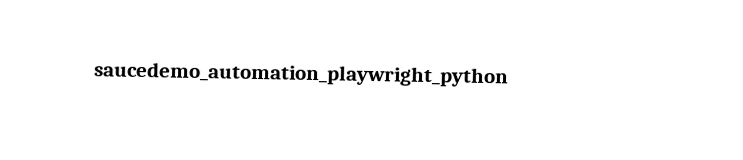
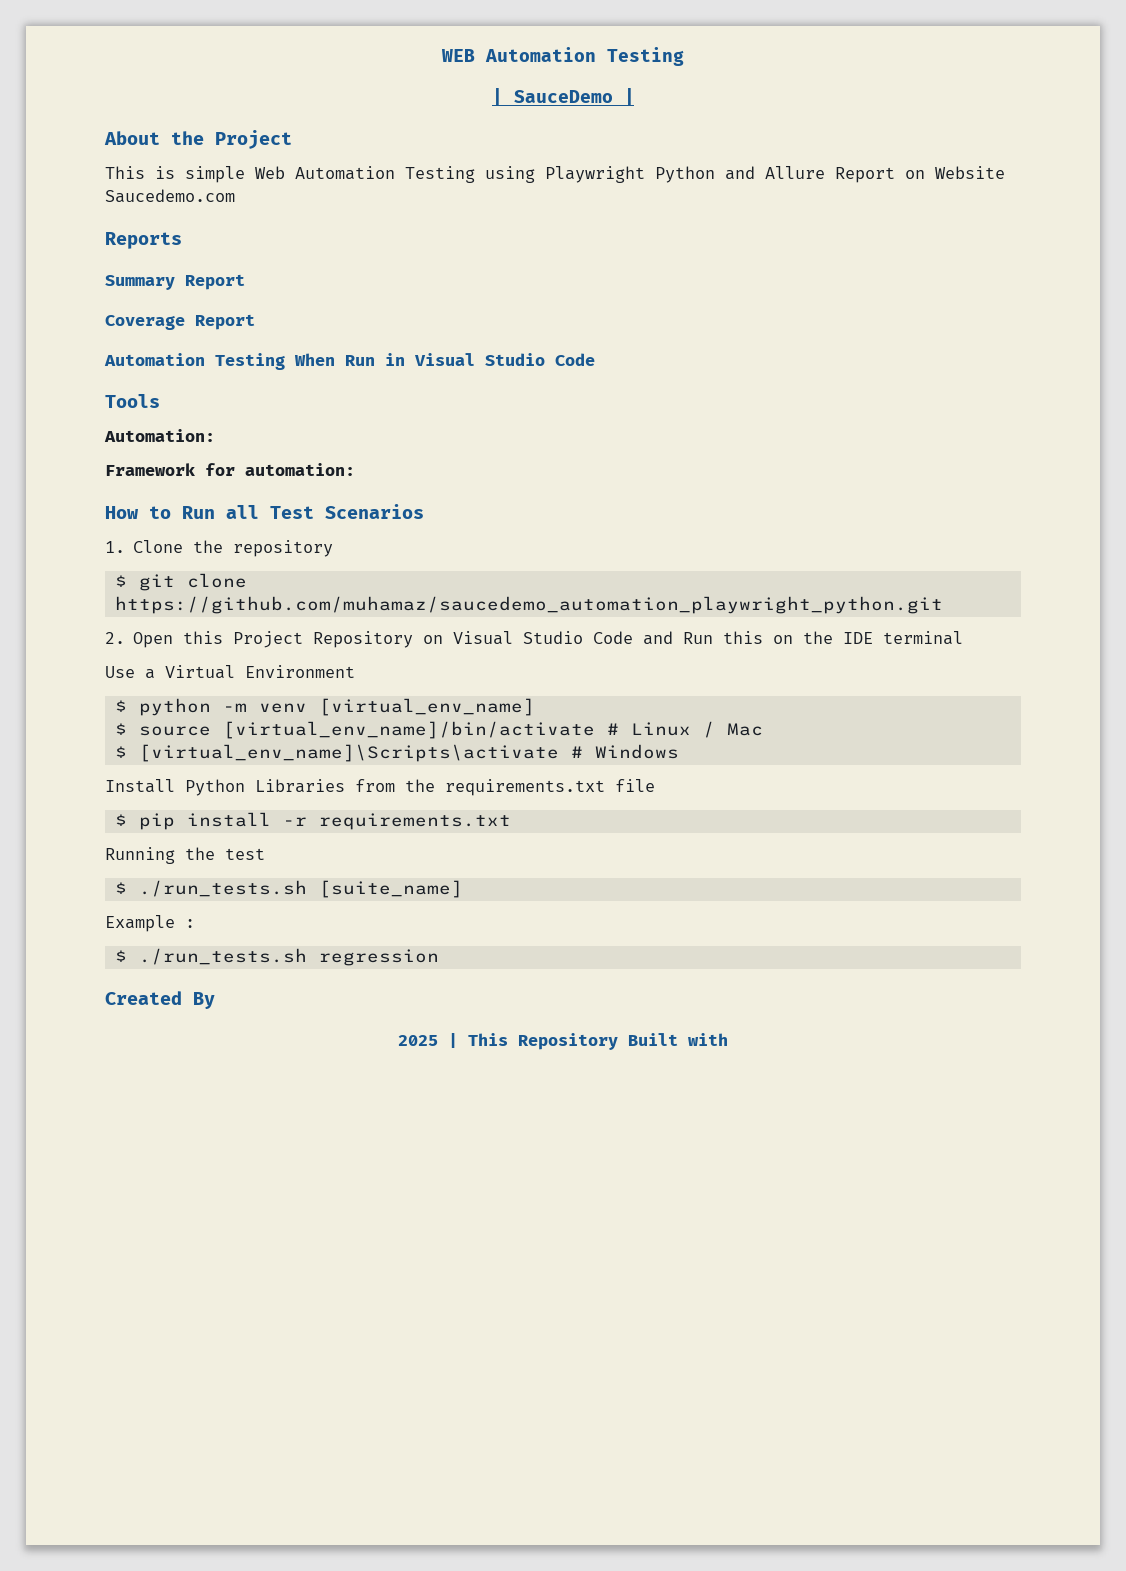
- saucedemo_automation_playwright_python
+ WEB Automation Testing
+ | SauceDemo |
+ About the Project
+ This is simple Web Automation Testing using Playwright Python and Allure Report on Website Saucedemo.com
+ Reports
+ Summary Report
+ Coverage Report
+ Automation Testing When Run in Visual Studio Code
+ Tools
+ Automation:
+ Framework for automation:
+ How to Run all Test Scenarios
+ 1. Clone the repository
+ $ git clone https://github.com/muhamaz/saucedemo_automation_playwright_python.git
+ 2. Open this Project Repository on Visual Studio Code and Run this on the IDE terminal
+ Use a Virtual Environment
+ $ python -m venv [virtual_env_name]
+ $ source [virtual_env_name]/bin/activate # Linux / Mac
+ $ [virtual_env_name]\Scripts\activate # Windows
+ Install Python Libraries from the requirements.txt file
+ $ pip install -r requirements.txt
+ Running the test
+ $ ./run_tests.sh [suite_name]
+ Example :
+ $ ./run_tests.sh regression
+ Created By
+ 2025 | This Repository Built with

